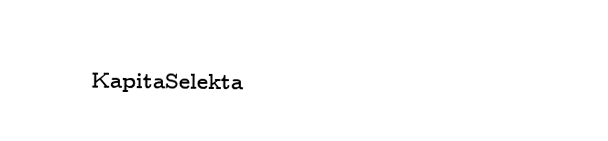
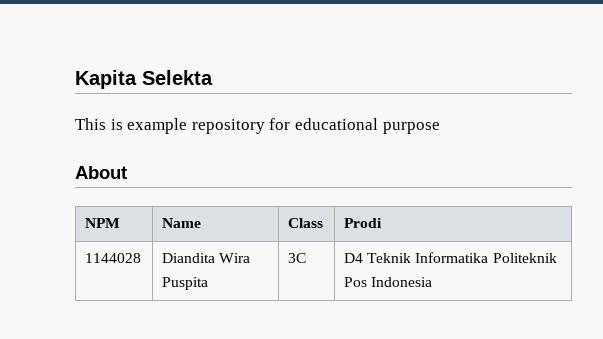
- KapitaSelekta
+ Kapita Selekta
+ This is example repository for educational purpose
+ About
+ NPM | Name | Class | Prodi
+ 1144028 | Diandita Wira Puspita | 3C | D4 Teknik Informatika Politeknik Pos Indonesia

